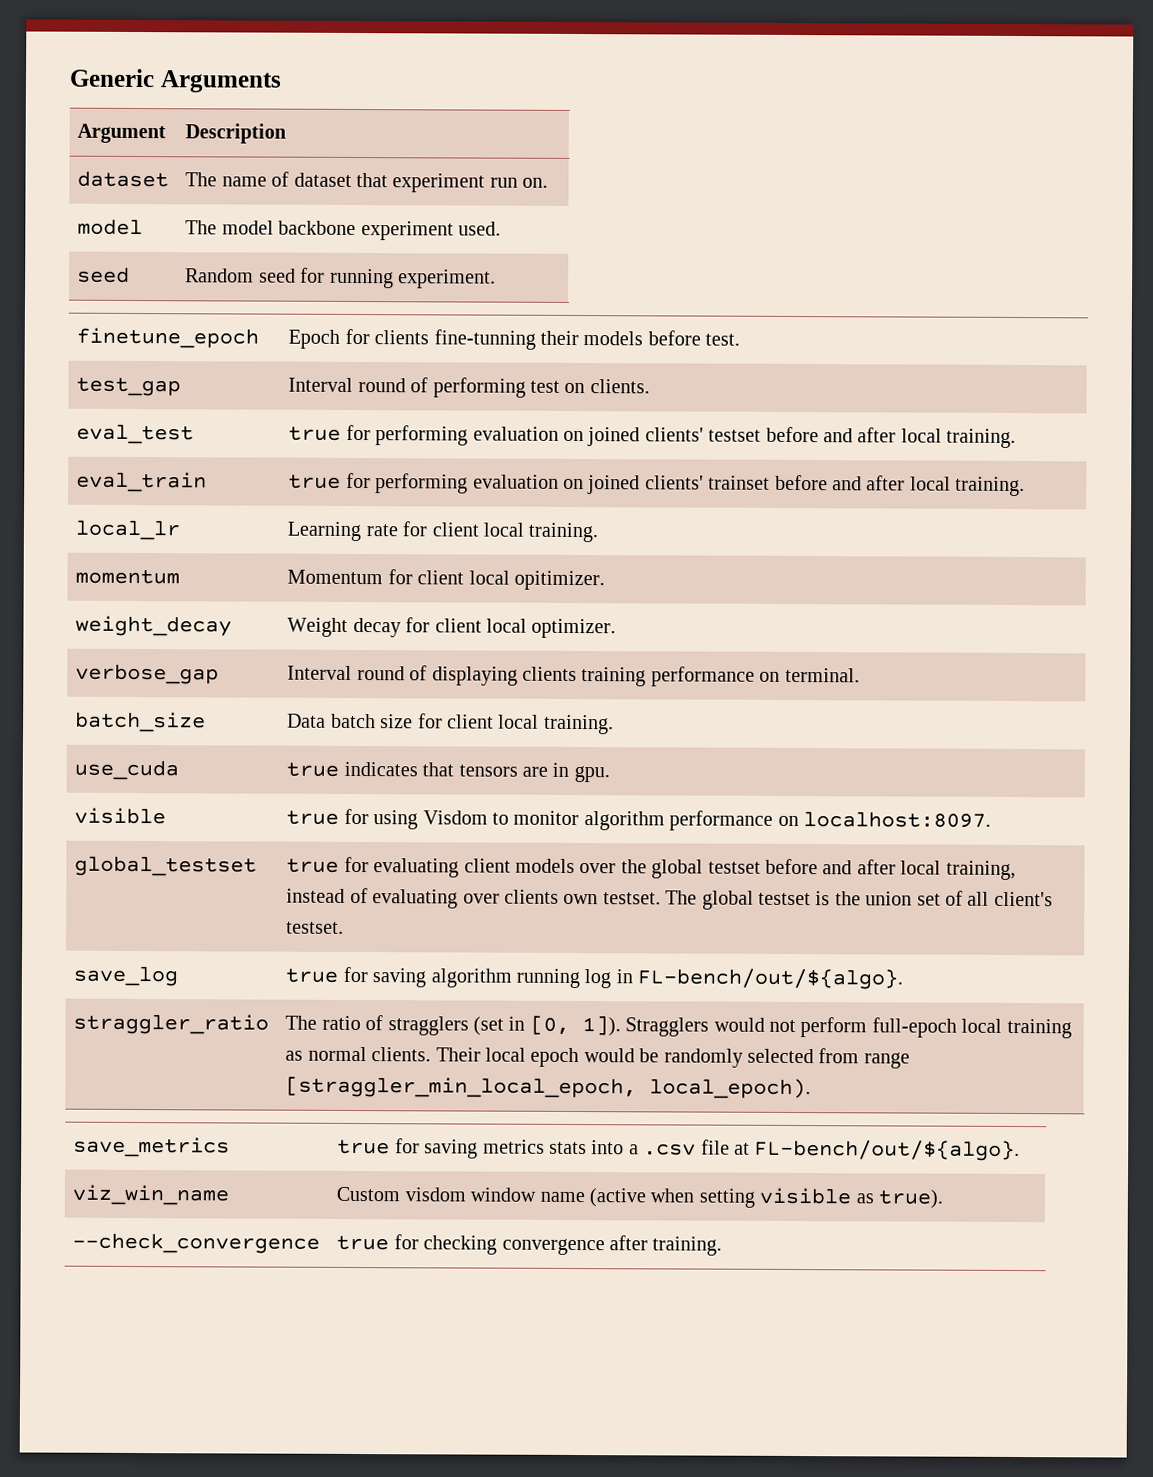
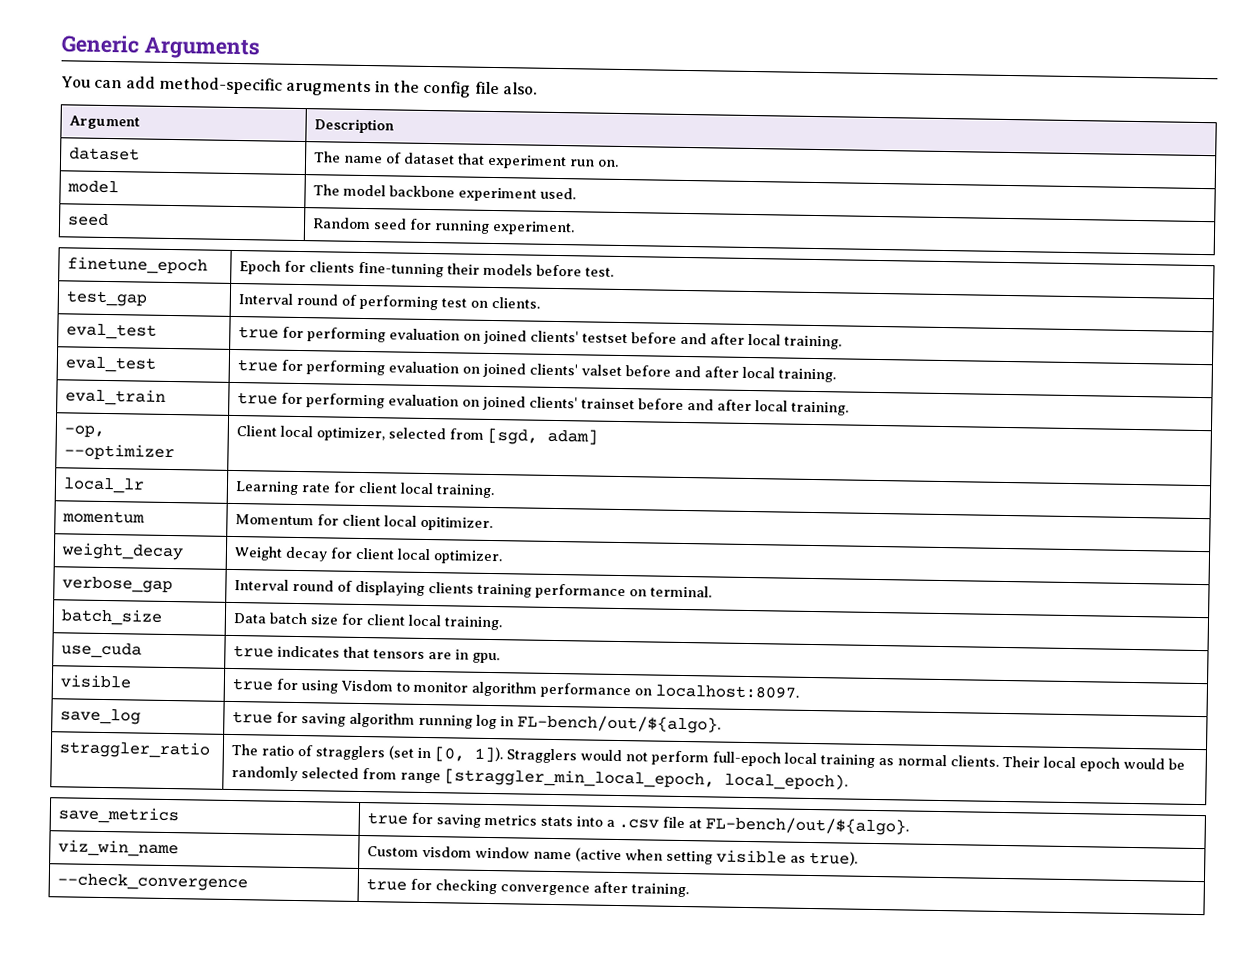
+ You can add method-specific arugments in the config file also.
+ eval_test | true for performing evaluation on joined clients' valset before and after local training.
+ -op, --optimizer | Client local optimizer, selected from [sgd, adam]
- global_testset | true for evaluating client models over the global testset before and after local training, instead of evaluating over clients own testset. The global testset is the union set of all client's testset.

